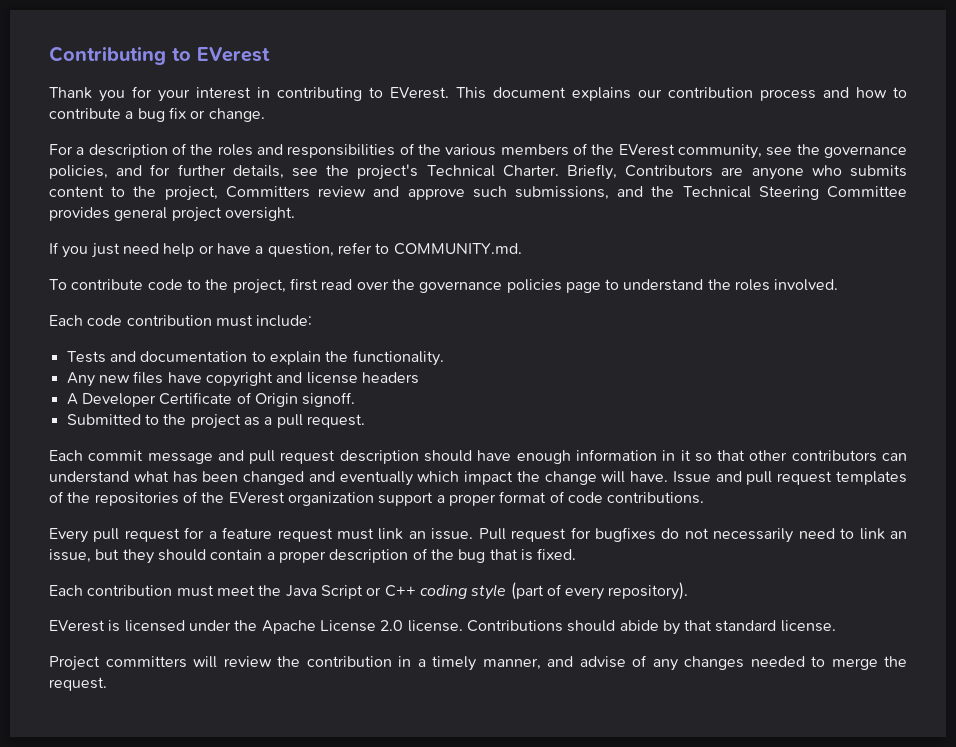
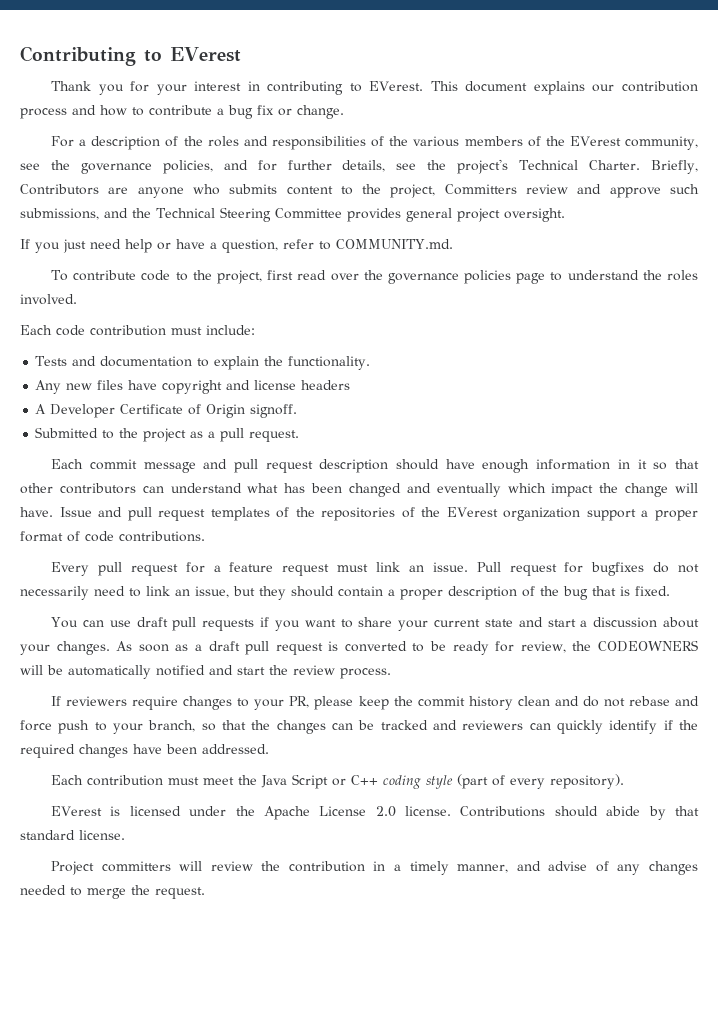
+ You can use draft pull requests if you want to share your current state and start a discussion about your changes. As soon as a draft pull request is converted to be ready for review, the CODEOWNERS will be automatically notified and start the review process.
+ If reviewers require changes to your PR, please keep the commit history clean and do not rebase and force push to your branch, so that the changes can be tracked and reviewers can quickly identify if the required changes have been addressed.

